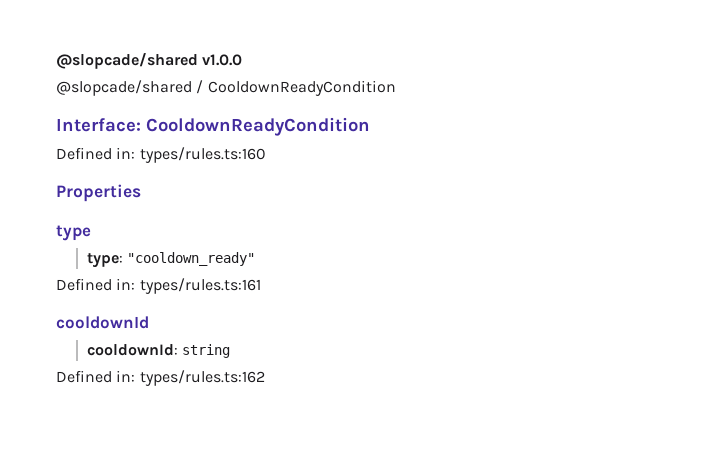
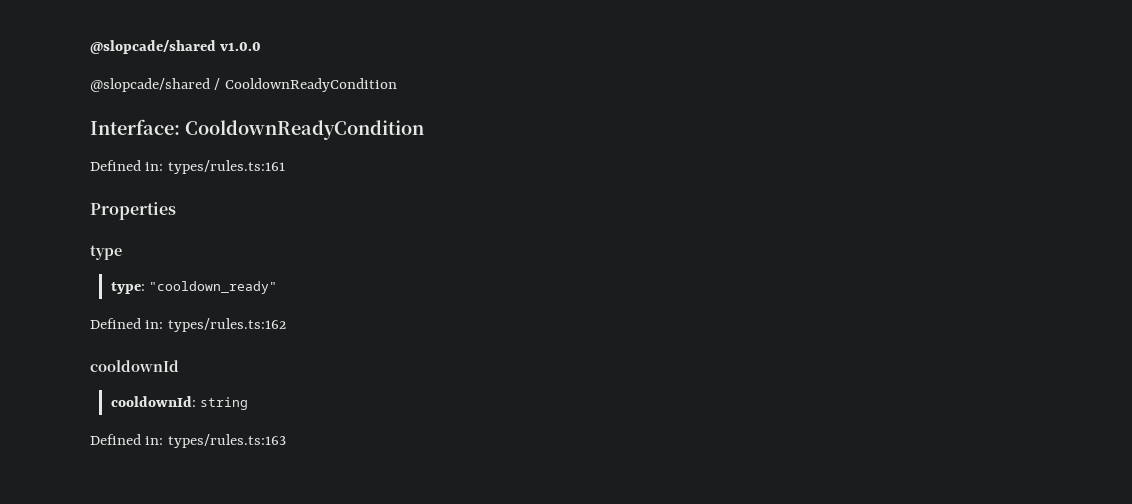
- Defined in: types/rules.ts:160
+ Defined in: types/rules.ts:161
- Defined in: types/rules.ts:161
+ Defined in: types/rules.ts:162
- Defined in: types/rules.ts:162
+ Defined in: types/rules.ts:163

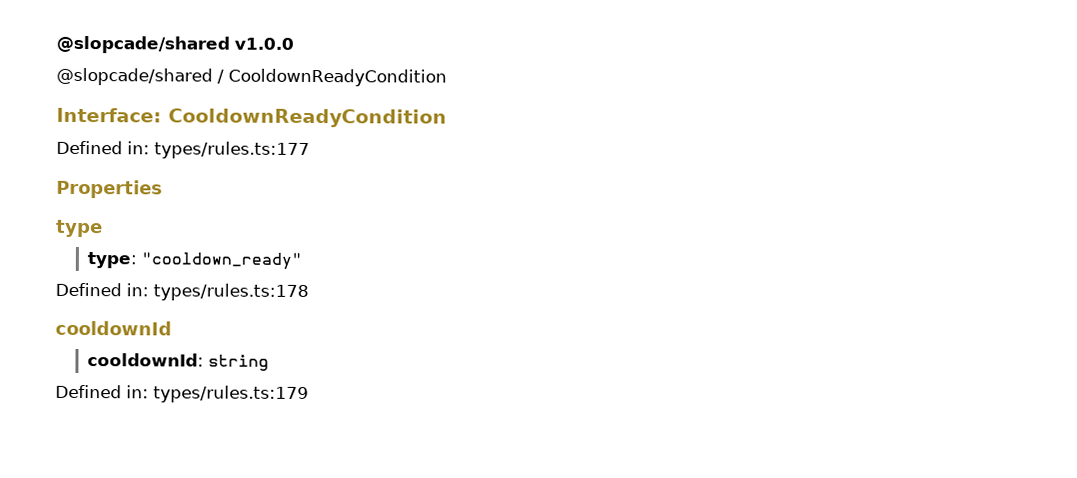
- Defined in: types/rules.ts:161
+ Defined in: types/rules.ts:177
- Defined in: types/rules.ts:162
+ Defined in: types/rules.ts:178
- Defined in: types/rules.ts:163
+ Defined in: types/rules.ts:179

